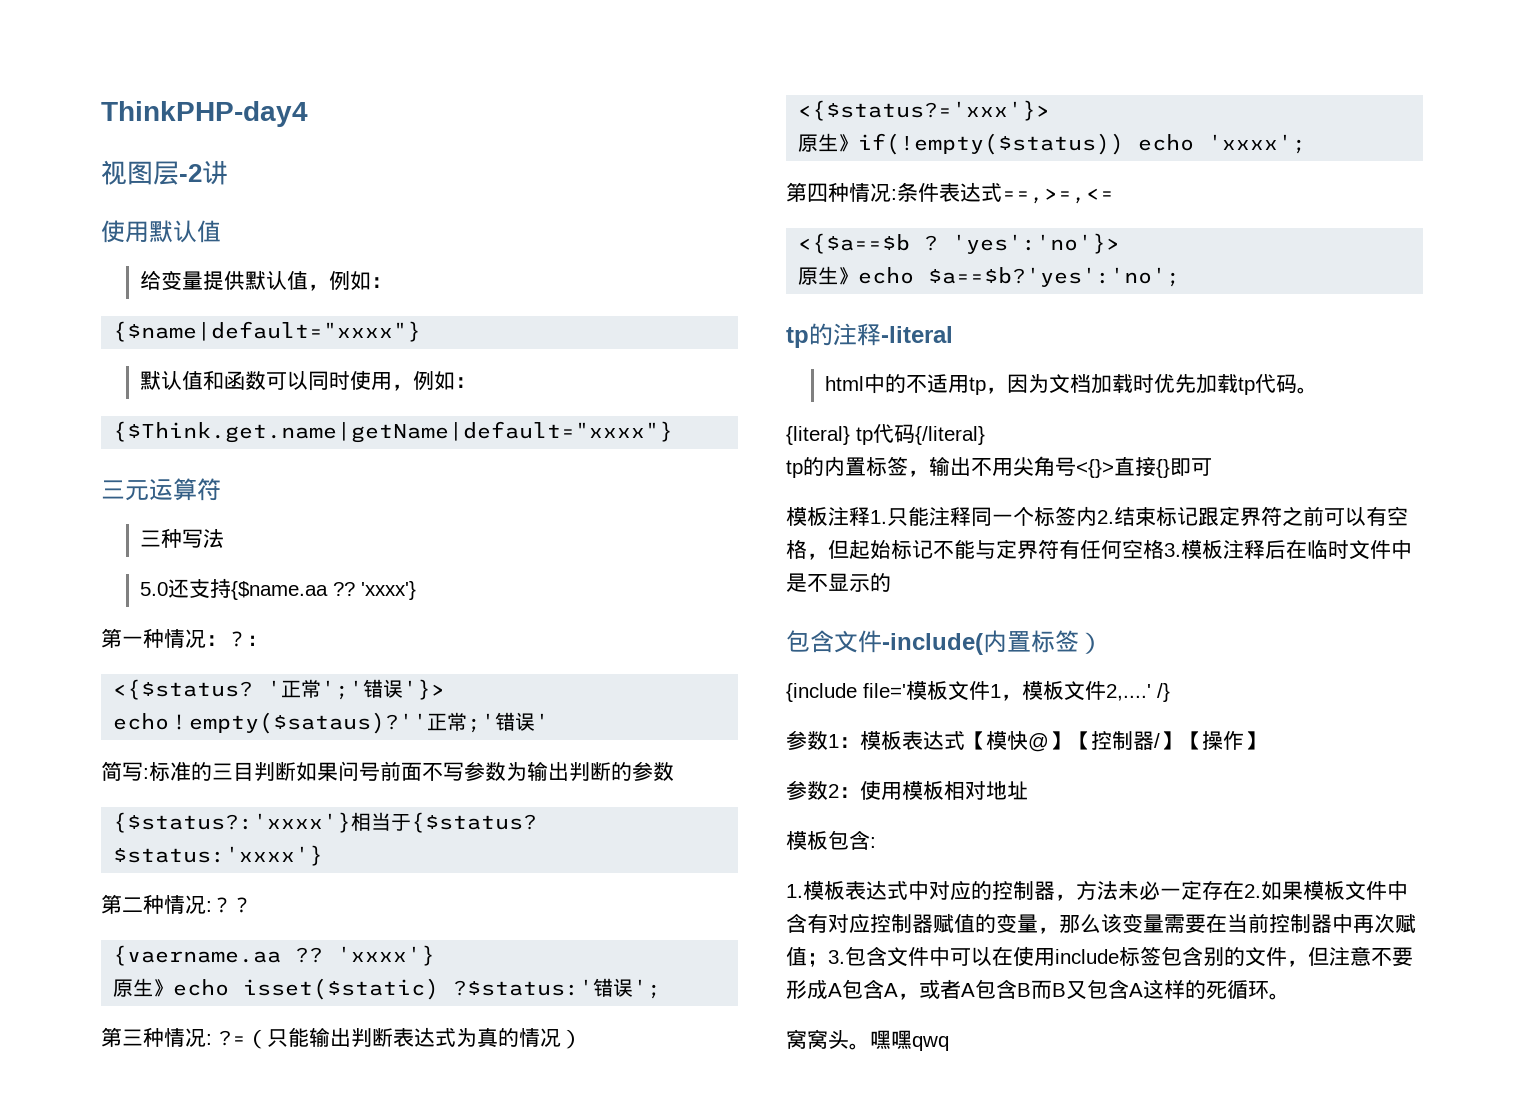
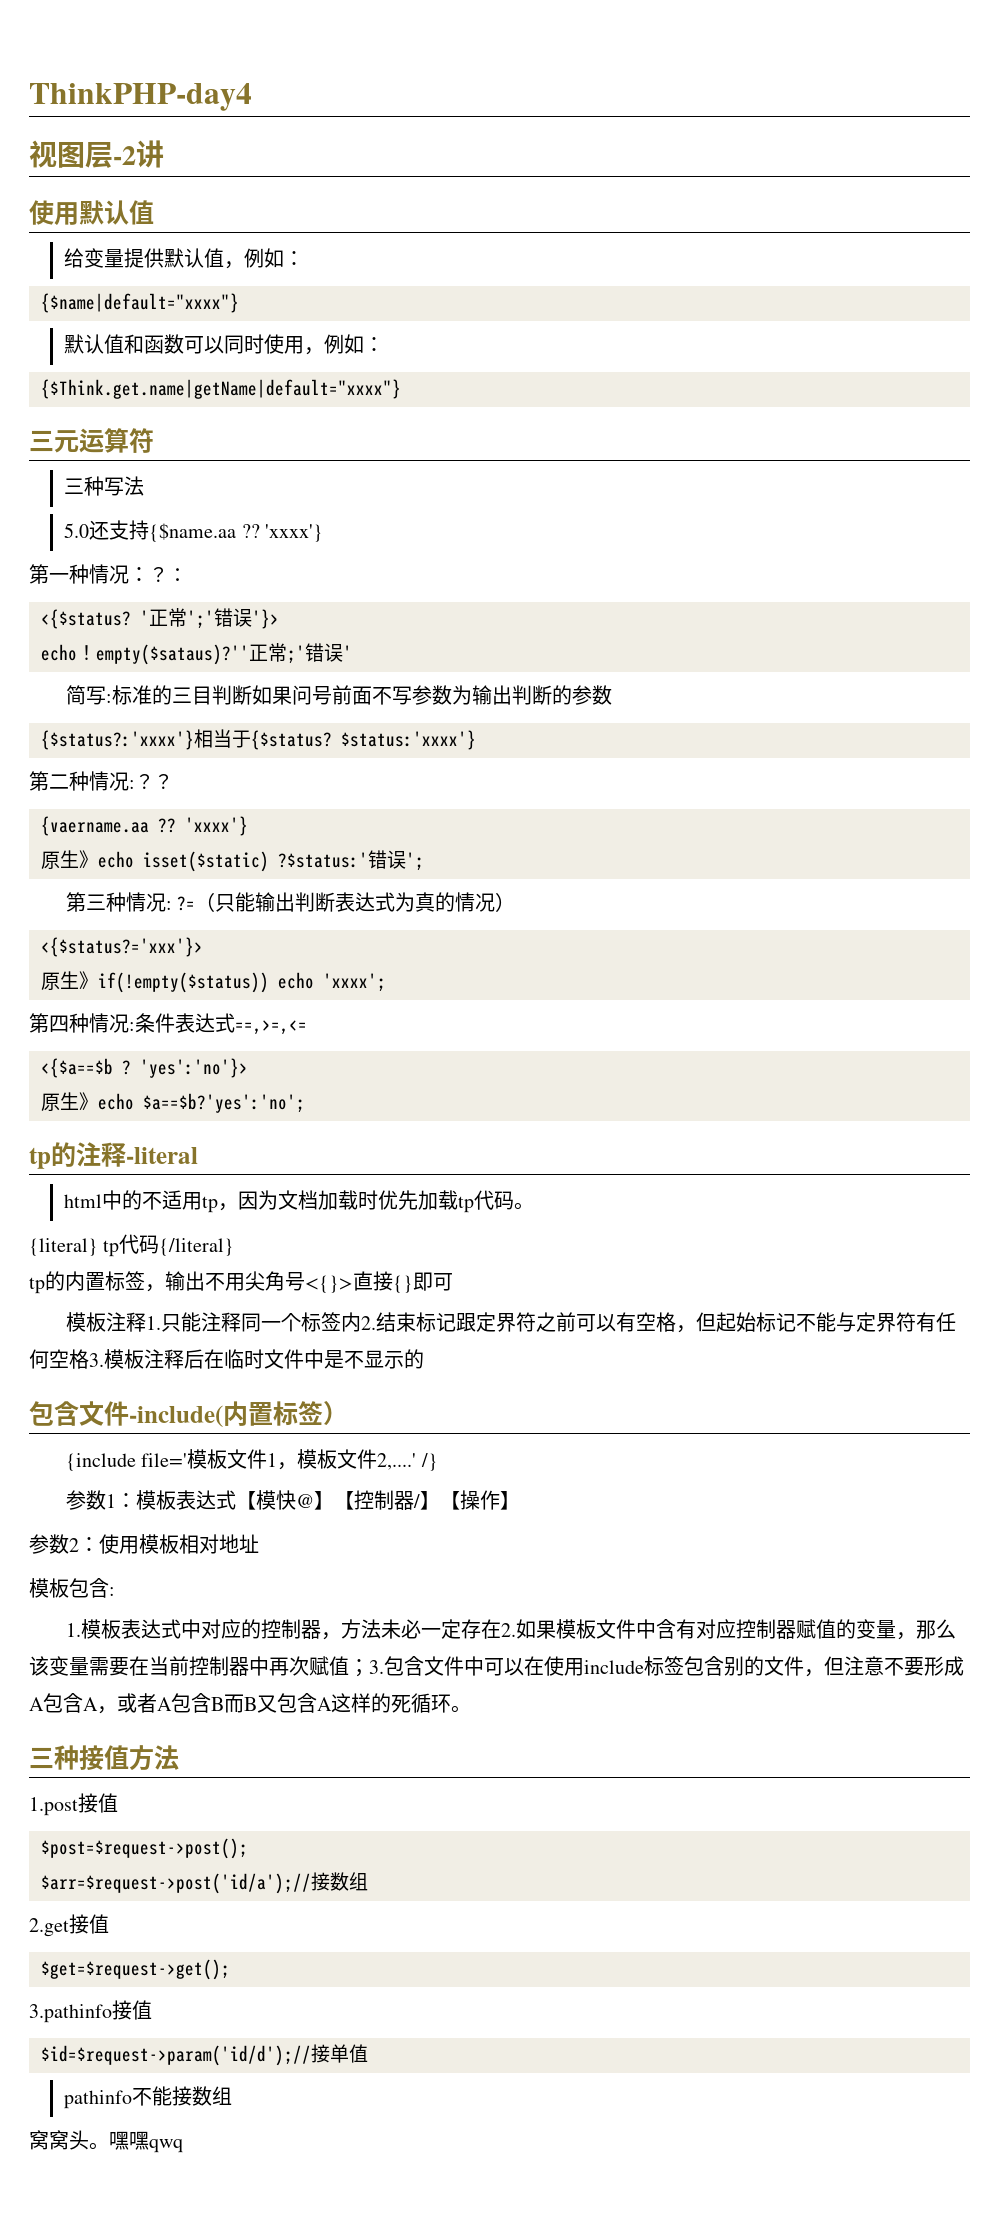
+ 三种接值方法
+ 1.post接值
+ $post=$request->post();
+ $arr=$request->post('id/a');//接数组
+ 2.get接值
+ $get=$request->get();
+ 3.pathinfo接值
+ $id=$request->param('id/d');//接单值
+ pathinfo不能接数组

